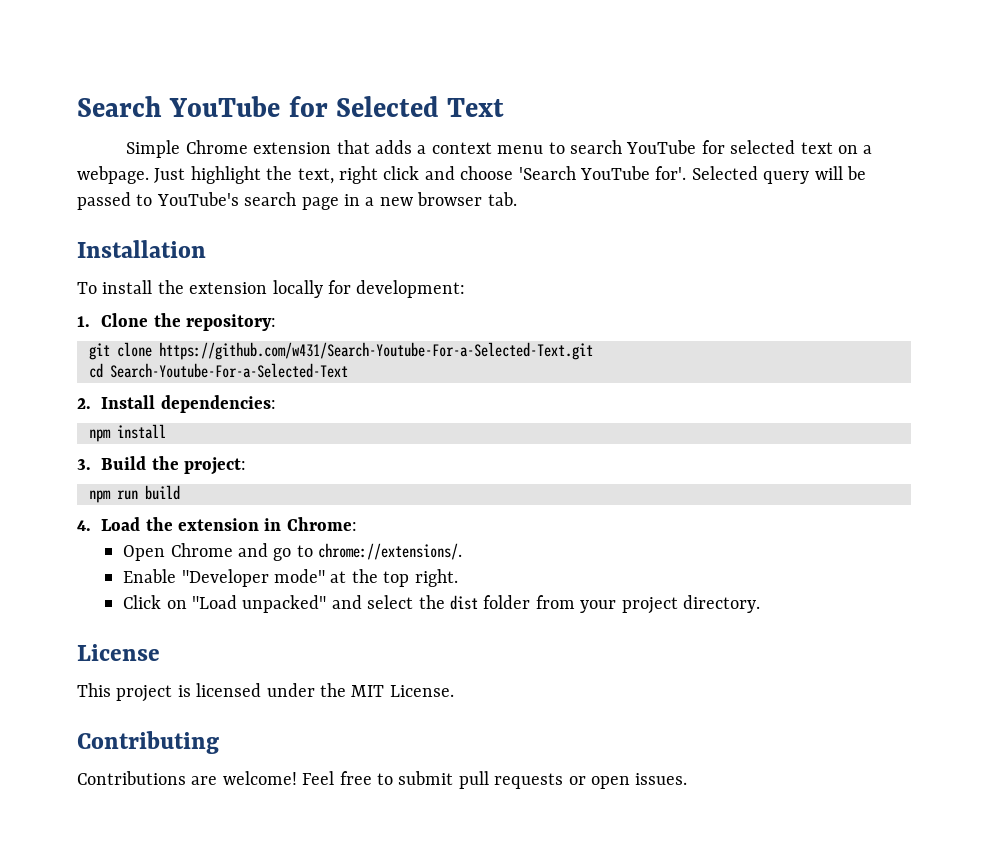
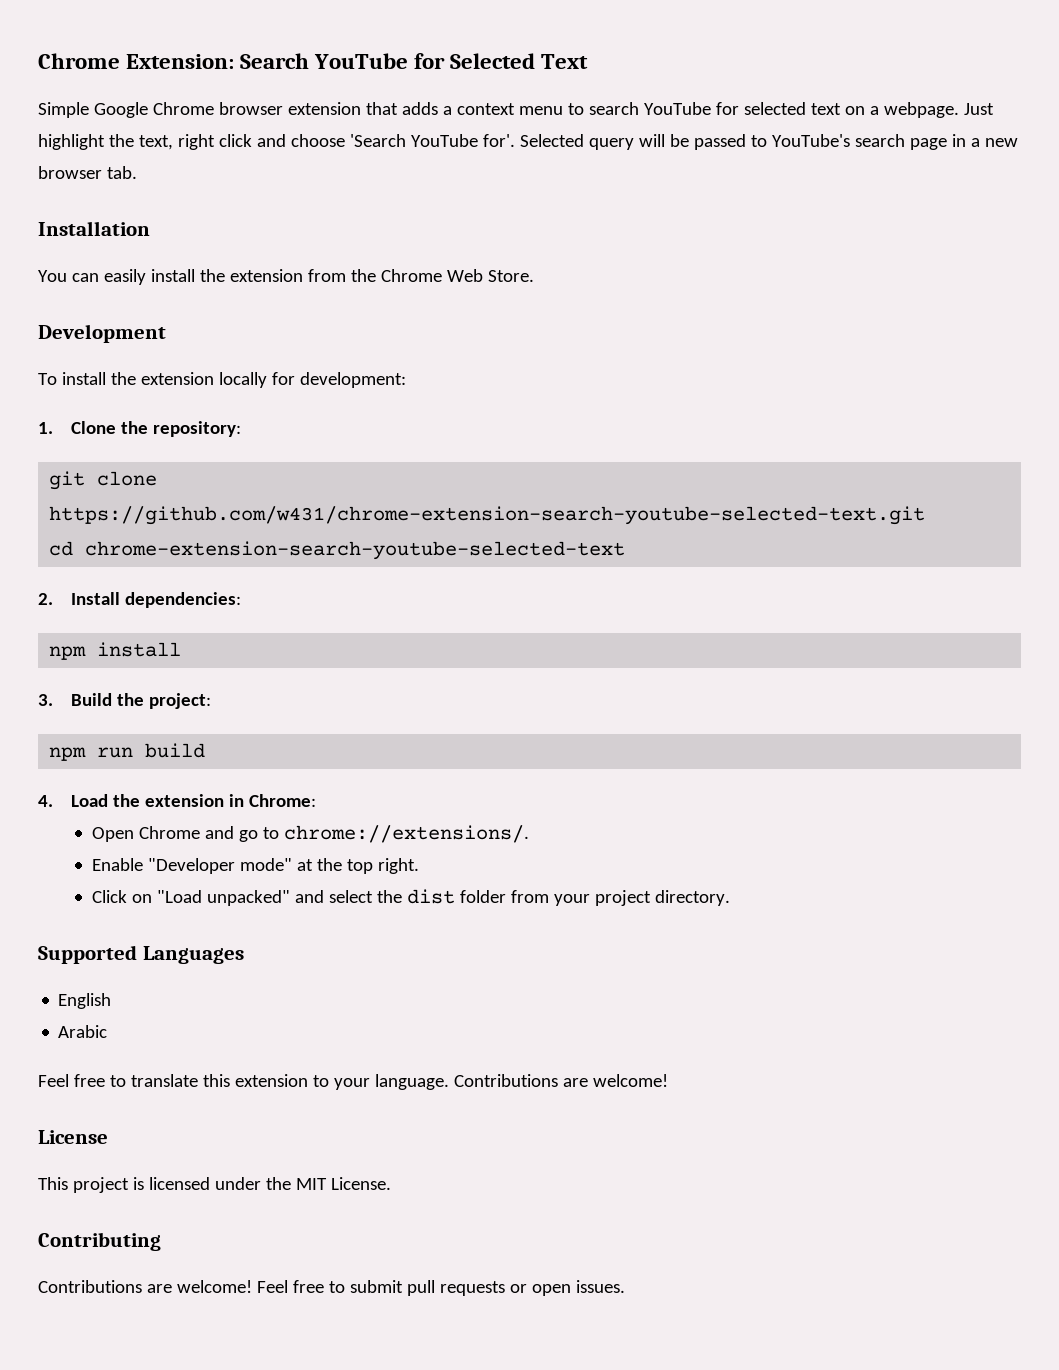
- Search YouTube for Selected Text
+ Chrome Extension: Search YouTube for Selected Text
- Simple Chrome extension that adds a context menu to search YouTube for selected text on a webpage.
+ Simple Google Chrome browser extension that adds a context menu to search YouTube for selected text on a webpage.
+ You can easily install the extension from the Chrome Web Store.
+ Development
- git clone https://github.com/w431/Search-Youtube-For-a-Selected-Text.git
+ git clone https://github.com/w431/chrome-extension-search-youtube-selected-text.git
- cd Search-Youtube-For-a-Selected-Text
+ cd chrome-extension-search-youtube-selected-text
+ Supported Languages
+ English
+ Arabic
+ Feel free to translate this extension to your language. Contributions are welcome!

